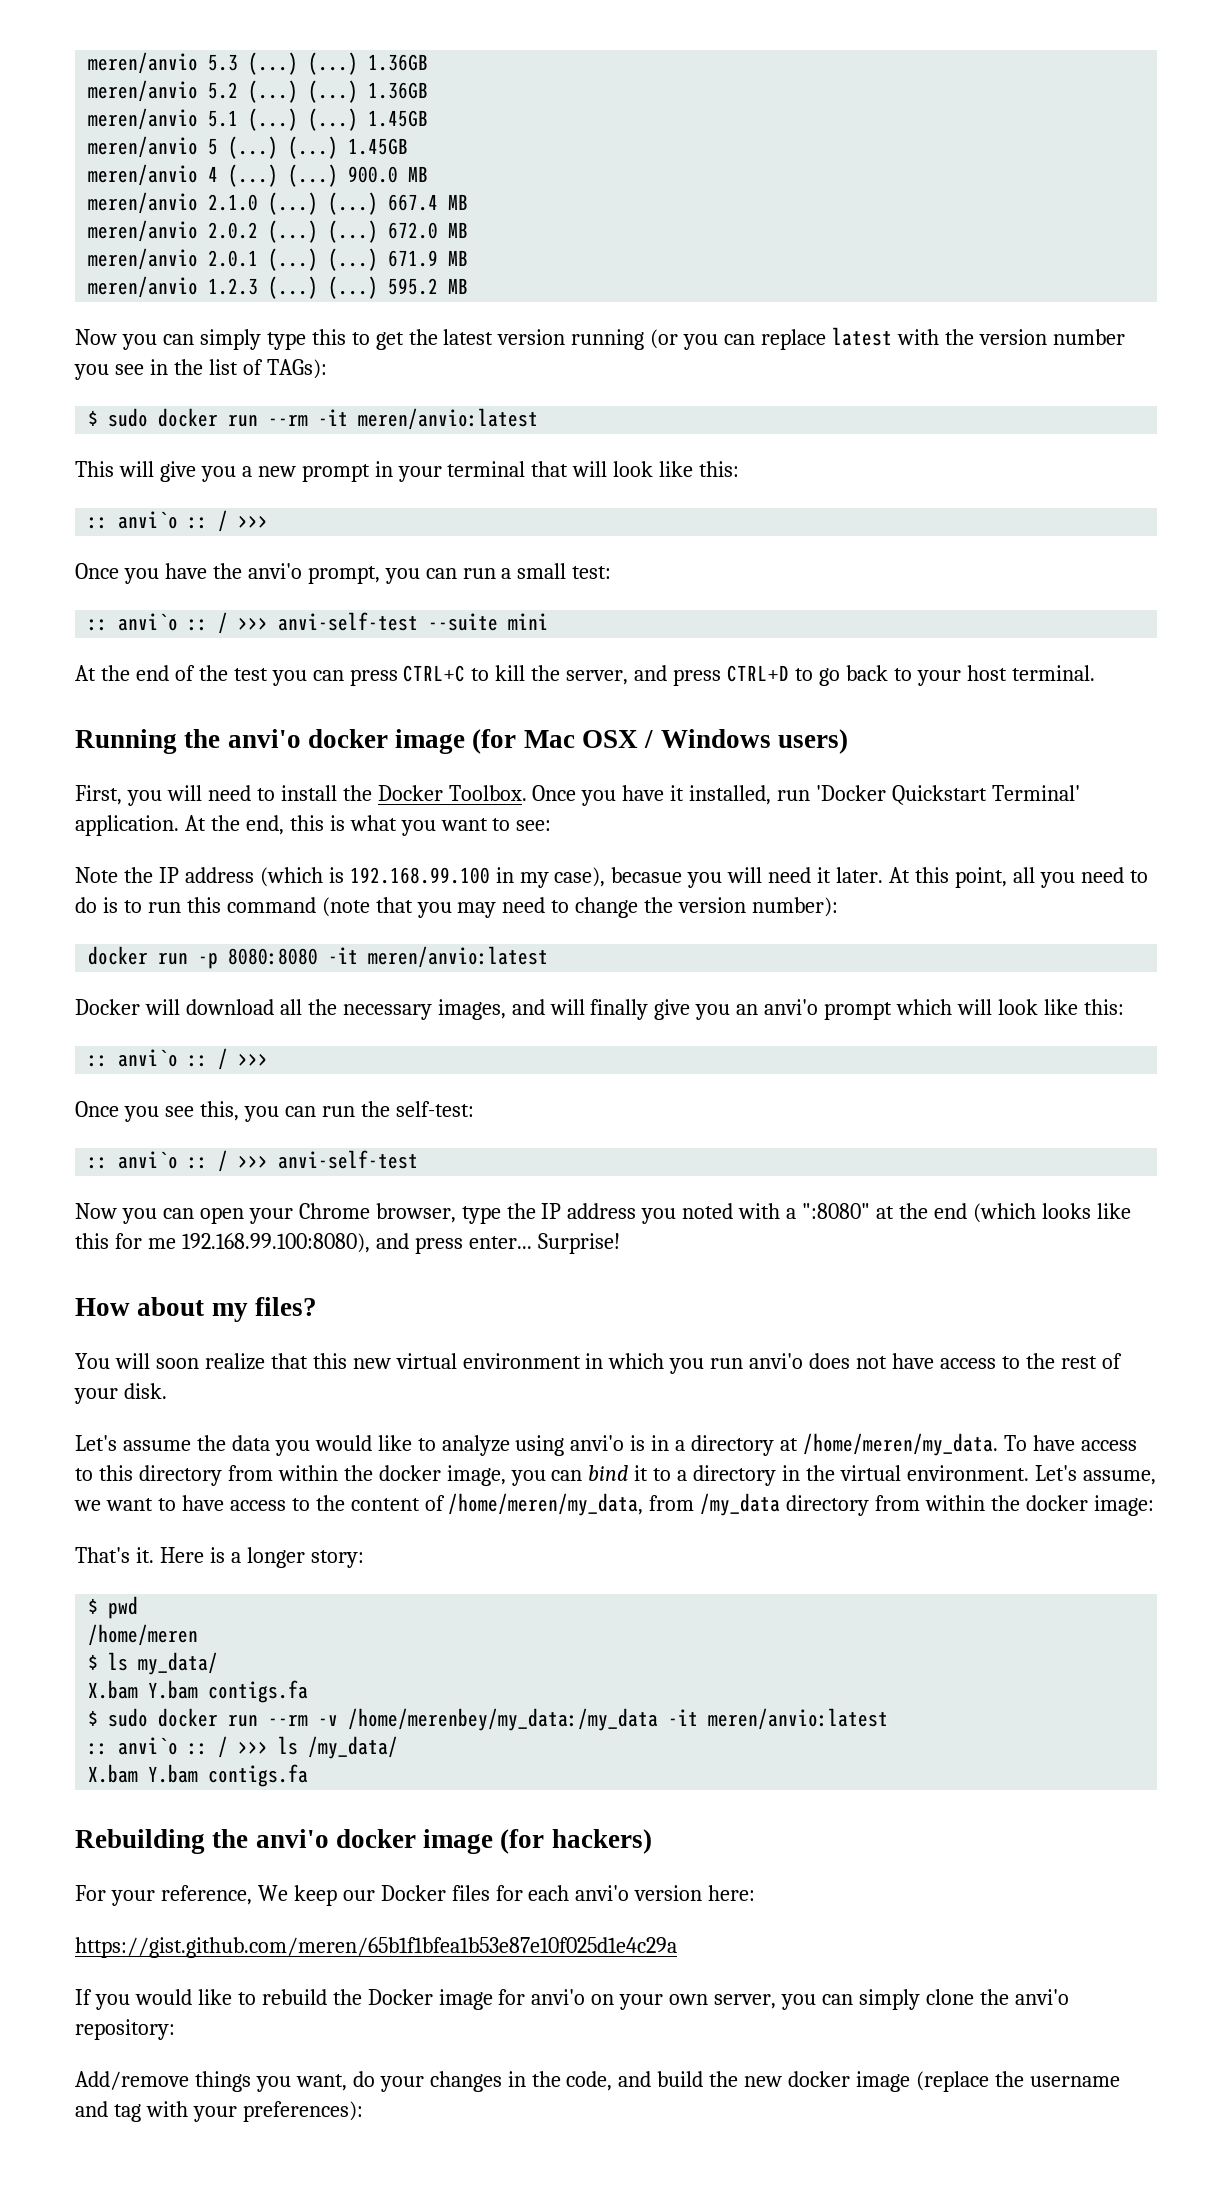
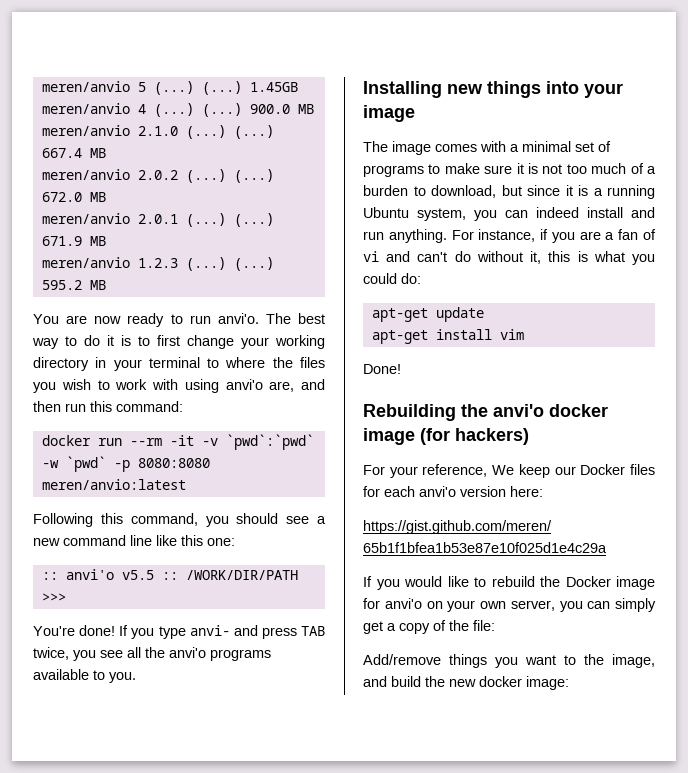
- meren/anvio 5.3 (...) (...) 1.36GB
- meren/anvio 5.2 (...) (...) 1.36GB
- meren/anvio 5.1 (...) (...) 1.45GB
- Now you can simply type this to get the latest version running (or you can replace latest with the version number you see in the list of TAGs):
- $ sudo docker run --rm -it meren/anvio:latest
- This will give you a new prompt in your terminal that will look like this:
- :: anvi`o :: / >>>
- Once you have the anvi'o prompt, you can run a small test:
- :: anvi`o :: / >>> anvi-self-test --suite mini
- At the end of the test you can press CTRL+C to kill the server, and press CTRL+D to go back to your host terminal.
- Running the anvi'o docker image (for Mac OSX / Windows users)
- First, you will need to install the Docker Toolbox. Once you have it installed, run 'Docker Quickstart Terminal' application. At the end, this is what you want to see:
- Note the IP address (which is 192.168.99.100 in my case), becasue you will need it later. At this point, all you need to do is to run this command (note that you may need to change the version number):
- docker run -p 8080:8080 -it meren/anvio:latest
- Docker will download all the necessary images, and will finally give you an anvi'o prompt which will look like this:
- :: anvi`o :: / >>>
- Once you see this, you can run the self-test:
- :: anvi`o :: / >>> anvi-self-test
- Now you can open your Chrome browser, type the IP address you noted with a ":8080" at the end (which looks like this for me 192.168.99.100:8080), and press enter... Surprise!
- How about my files?
- You will soon realize that this new virtual environment in which you run anvi'o does not have access to the rest of your disk.
- Let's assume the data you would like to analyze using anvi'o is in a directory at /home/meren/my_data. To have access to this directory from within the docker image, you can bind it to a directory in the virtual environment. Let's assume, we want to have access to the content of /home/meren/my_data, from /my_data directory from within the docker image:
- That's it. Here is a longer story:
- $ pwd
- /home/meren
- $ ls my_data/
- X.bam Y.bam contigs.fa
- $ sudo docker run --rm -v /home/merenbey/my_data:/my_data -it meren/anvio:latest
- :: anvi`o :: / >>> ls /my_data/
- X.bam Y.bam contigs.fa
+ You are now ready to run anvi'o. The best way to do it is to first change your working directory in your terminal to where the files you wish to work with using anvi'o are, and then run this command:
+ docker run --rm -it -v `pwd`:`pwd` -w `pwd` -p 8080:8080 meren/anvio:latest
+ Following this command, you should see a new command line like this one:
+ :: anvi'o v5.5 :: /WORK/DIR/PATH >>>
+ You're done! If you type anvi- and press TAB twice, you see all the anvi'o programs available to you.
+ Installing new things into your image
+ The image comes with a minimal set of programs to make sure it is not too much of a burden to download, but since it is a running Ubuntu system, you can indeed install and run anything. For instance, if you are a fan of vi and can't do without it, this is what you could do:
+ apt-get update
+ apt-get install vim
+ Done!
- If you would like to rebuild the Docker image for anvi'o on your own server, you can simply clone the anvi'o repository:
- Add/remove things you want, do your changes in the code, and build the new docker image (replace the username and tag with your preferences):
+ If you would like to rebuild the Docker image for anvi'o on your own server, you can simply get a copy of the file:
+ Add/remove things you want to the image, and build the new docker image:

